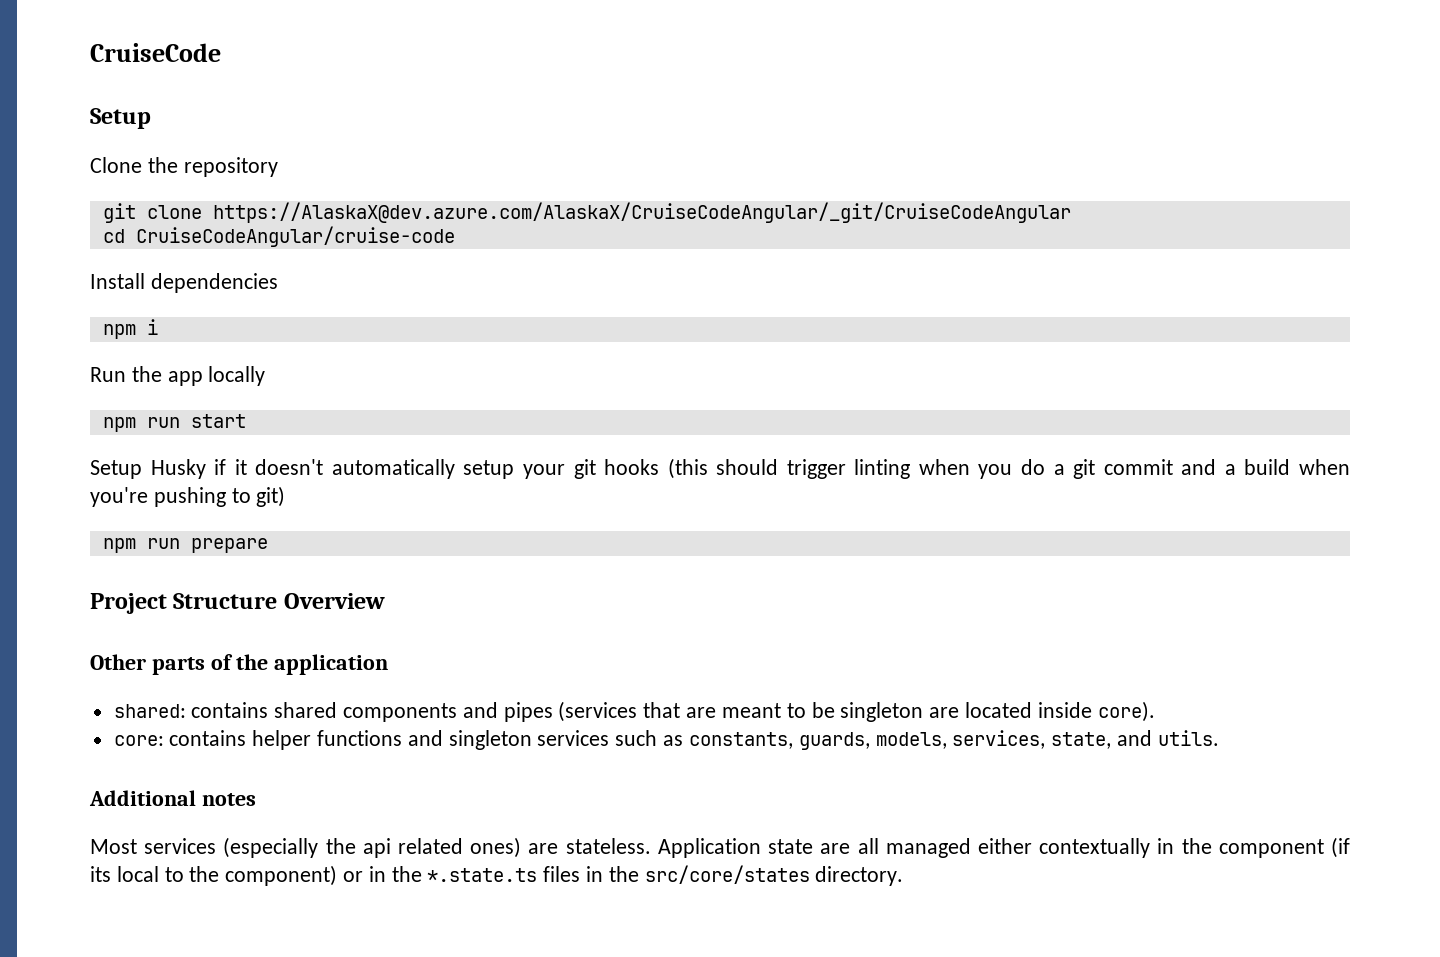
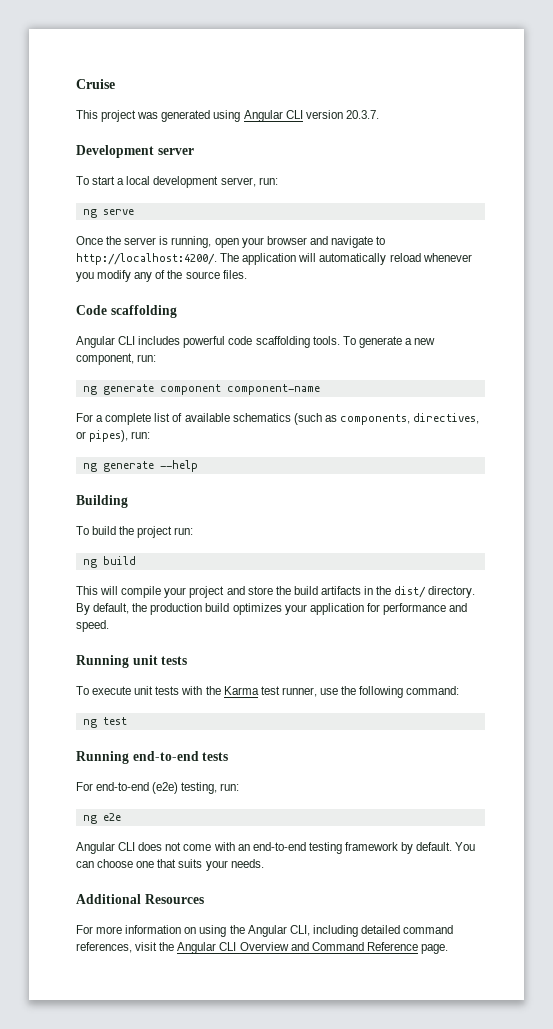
- CruiseCode
- Setup
- Clone the repository
- git clone https://AlaskaX@dev.azure.com/AlaskaX/CruiseCodeAngular/_git/CruiseCodeAngular
- cd CruiseCodeAngular/cruise-code
- Install dependencies
- npm i
- Run the app locally
- npm run start
- Setup Husky if it doesn't automatically setup your git hooks (this should trigger linting when you do a git commit and a build when you're pushing to git)
- npm run prepare
- Project Structure Overview
- Other parts of the application
- shared: contains shared components and pipes (services that are meant to be singleton are located inside core).
- core: contains helper functions and singleton services such as constants, guards, models, services, state, and utils.
- Additional notes
- Most services (especially the api related ones) are stateless. Application state are all managed either contextually in the component (if its local to the component) or in the *.state.ts files in the src/core/states directory.
+ Cruise
+ This project was generated using Angular CLI version 20.3.7.
+ Development server
+ To start a local development server, run:
+ ng serve
+ Once the server is running, open your browser and navigate to http://localhost:4200/. The application will automatically reload whenever you modify any of the source files.
+ Code scaffolding
+ Angular CLI includes powerful code scaffolding tools. To generate a new component, run:
+ ng generate component component-name
+ For a complete list of available schematics (such as components, directives, or pipes), run:
+ ng generate --help
+ Building
+ To build the project run:
+ ng build
+ This will compile your project and store the build artifacts in the dist/ directory. By default, the production build optimizes your application for performance and speed.
+ Running unit tests
+ To execute unit tests with the Karma test runner, use the following command:
+ ng test
+ Running end-to-end tests
+ For end-to-end (e2e) testing, run:
+ ng e2e
+ Angular CLI does not come with an end-to-end testing framework by default. You can choose one that suits your needs.
+ Additional Resources
+ For more information on using the Angular CLI, including detailed command references, visit the Angular CLI Overview and Command Reference page.

